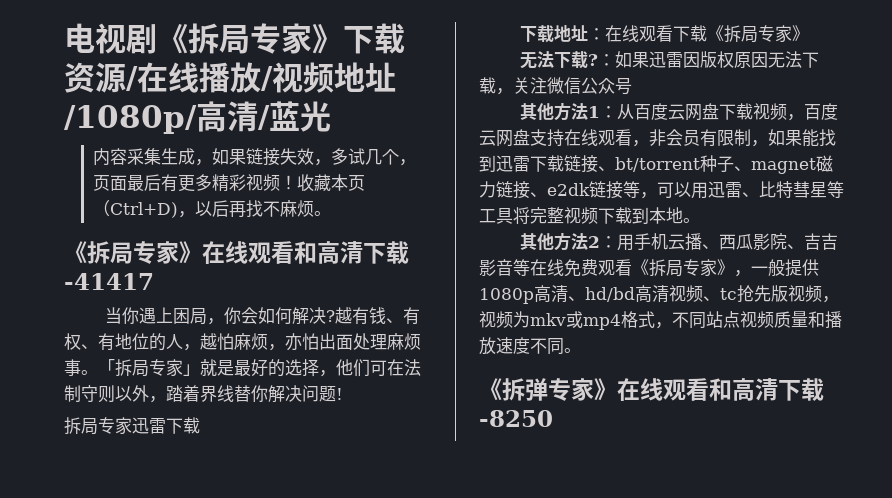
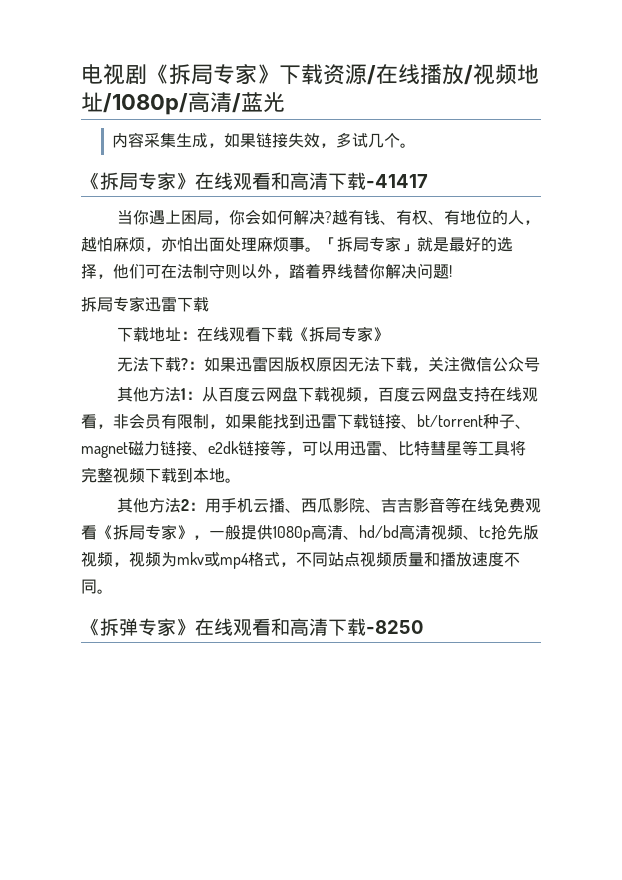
- 内容采集生成，如果链接失效，多试几个，页面最后有更多精彩视频！收藏本页（Ctrl+D)，以后再找不麻烦。
+ 内容采集生成，如果链接失效，多试几个。

